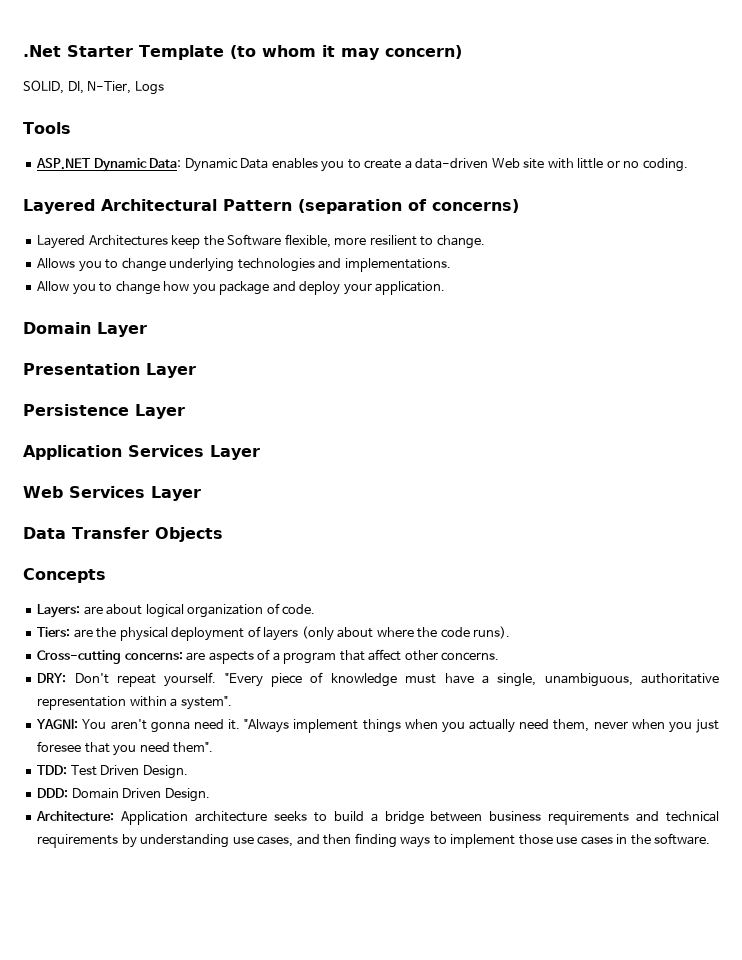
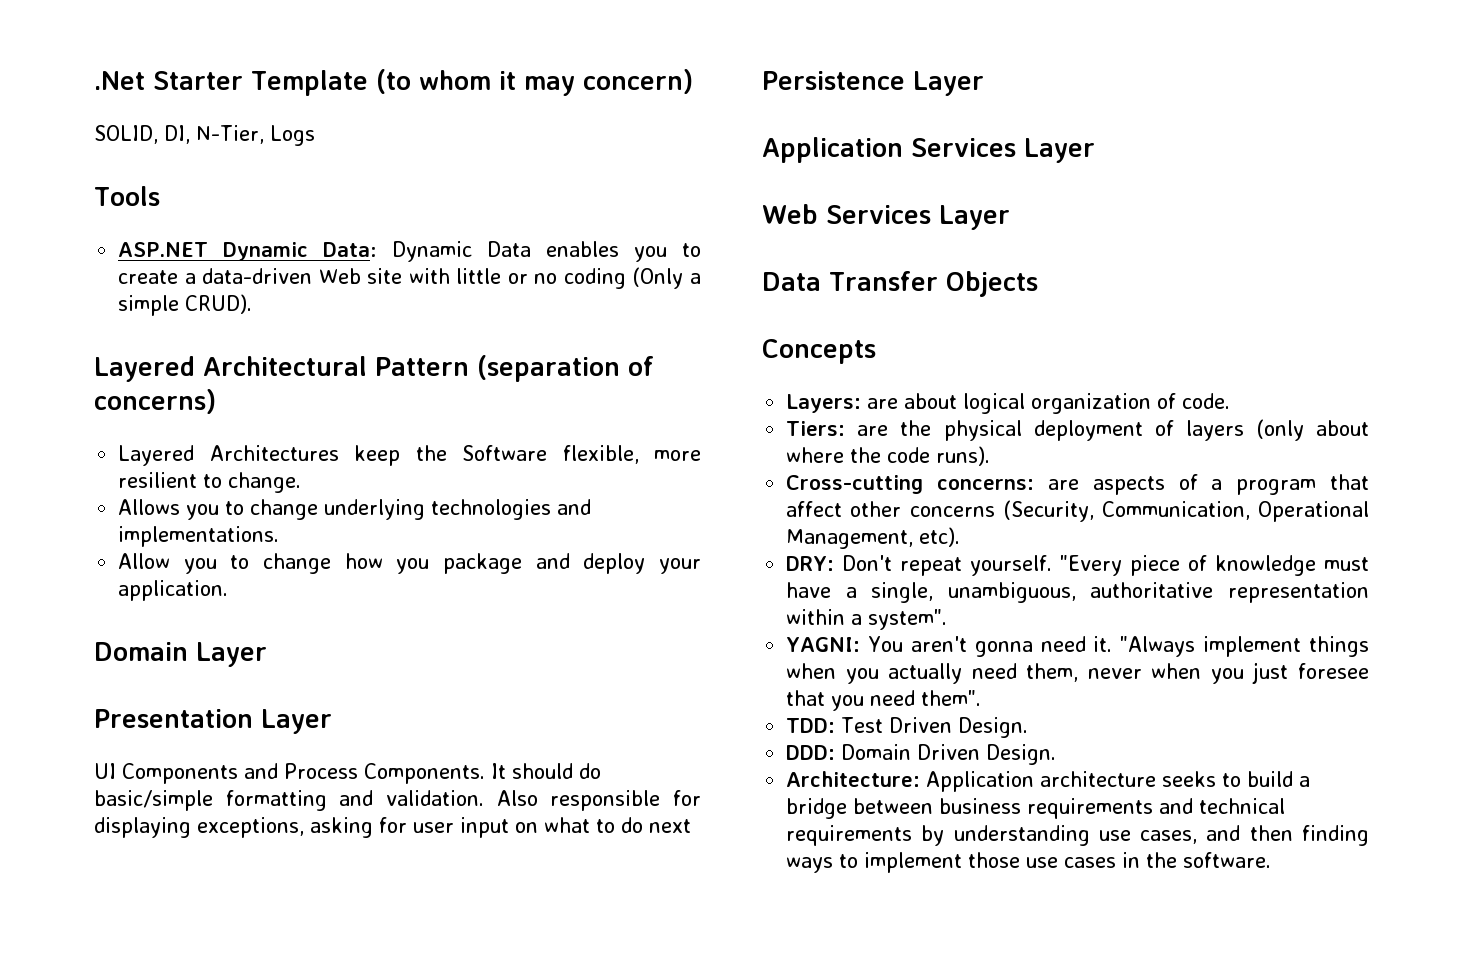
- ASP.NET Dynamic Data: Dynamic Data enables you to create a data-driven Web site with little or no coding.
+ ASP.NET Dynamic Data: Dynamic Data enables you to create a data-driven Web site with little or no coding (Only a simple CRUD).
+ UI Components and Process Components. It should do basic/simple formatting and validation. Also responsible for displaying exceptions, asking for user input on what to do next
- Cross-cutting concerns: are aspects of a program that affect other concerns.
+ Cross-cutting concerns: are aspects of a program that affect other concerns (Security, Communication, Operational Management, etc).

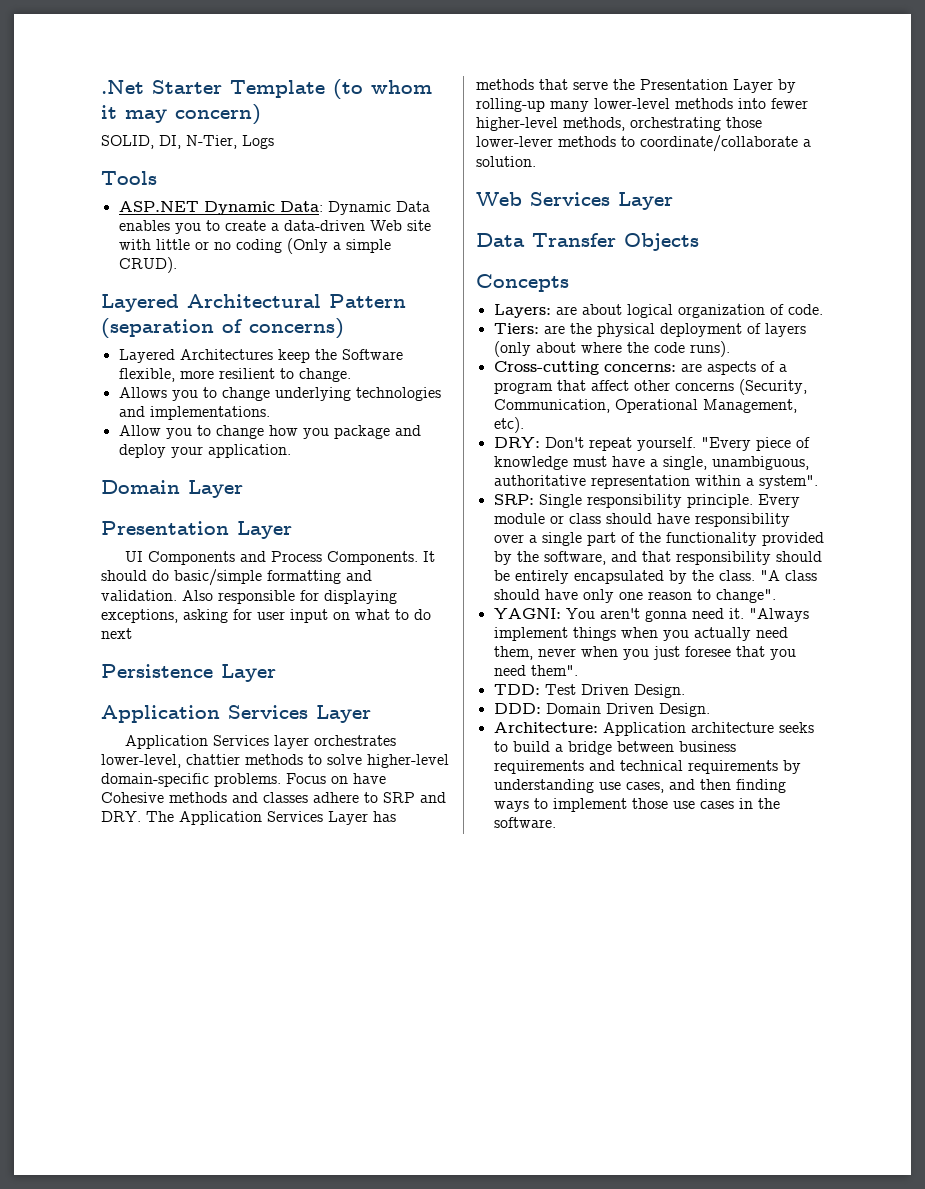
+ Application Services layer orchestrates lower-level, chattier methods to solve higher-level domain-specific problems. Focus on have Cohesive methods and classes adhere to SRP and DRY. The Application Services Layer has methods that serve the Presentation Layer by rolling-up many lower-level methods into fewer higher-level methods, orchestrating those lower-lever methods to coordinate/collaborate a solution.
+ SRP: Single responsibility principle. Every module or class should have responsibility over a single part of the functionality provided by the software, and that responsibility should be entirely encapsulated by the class. "A class should have only one reason to change".

